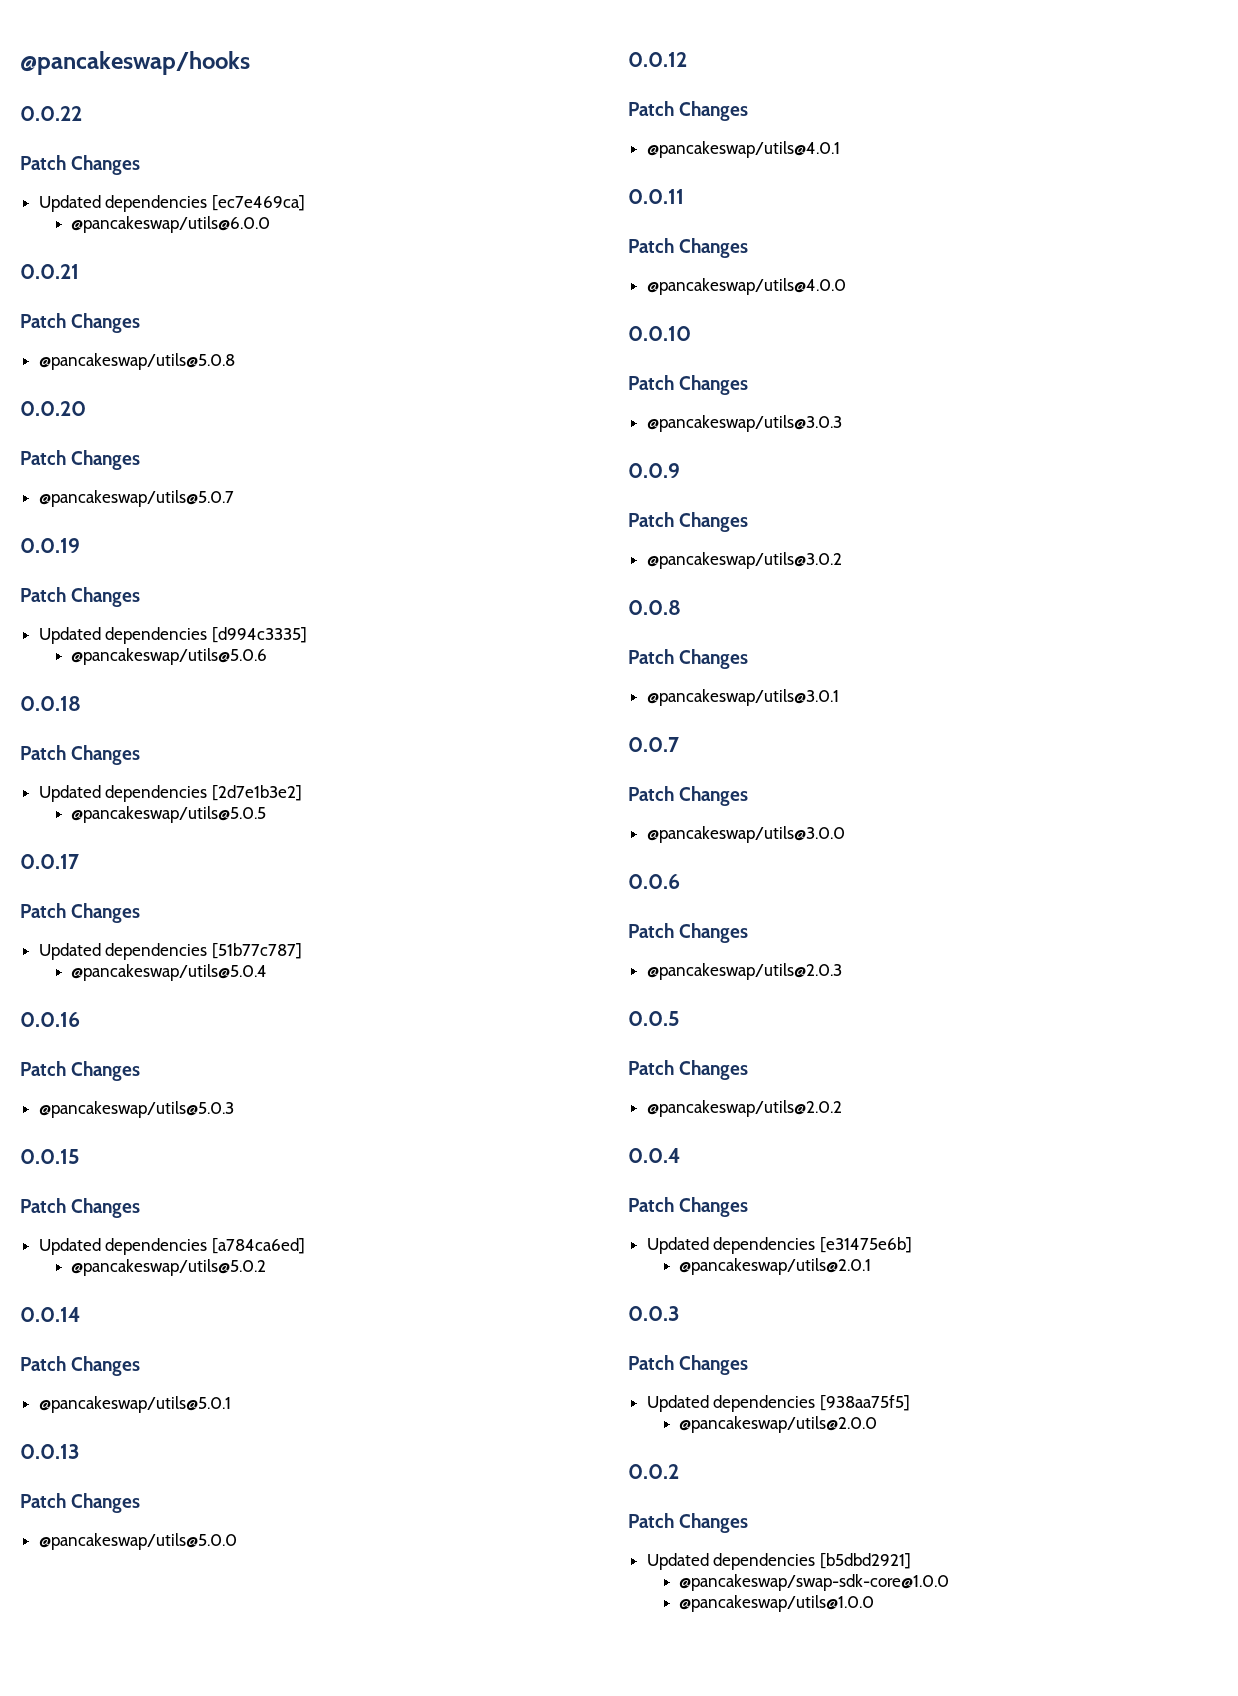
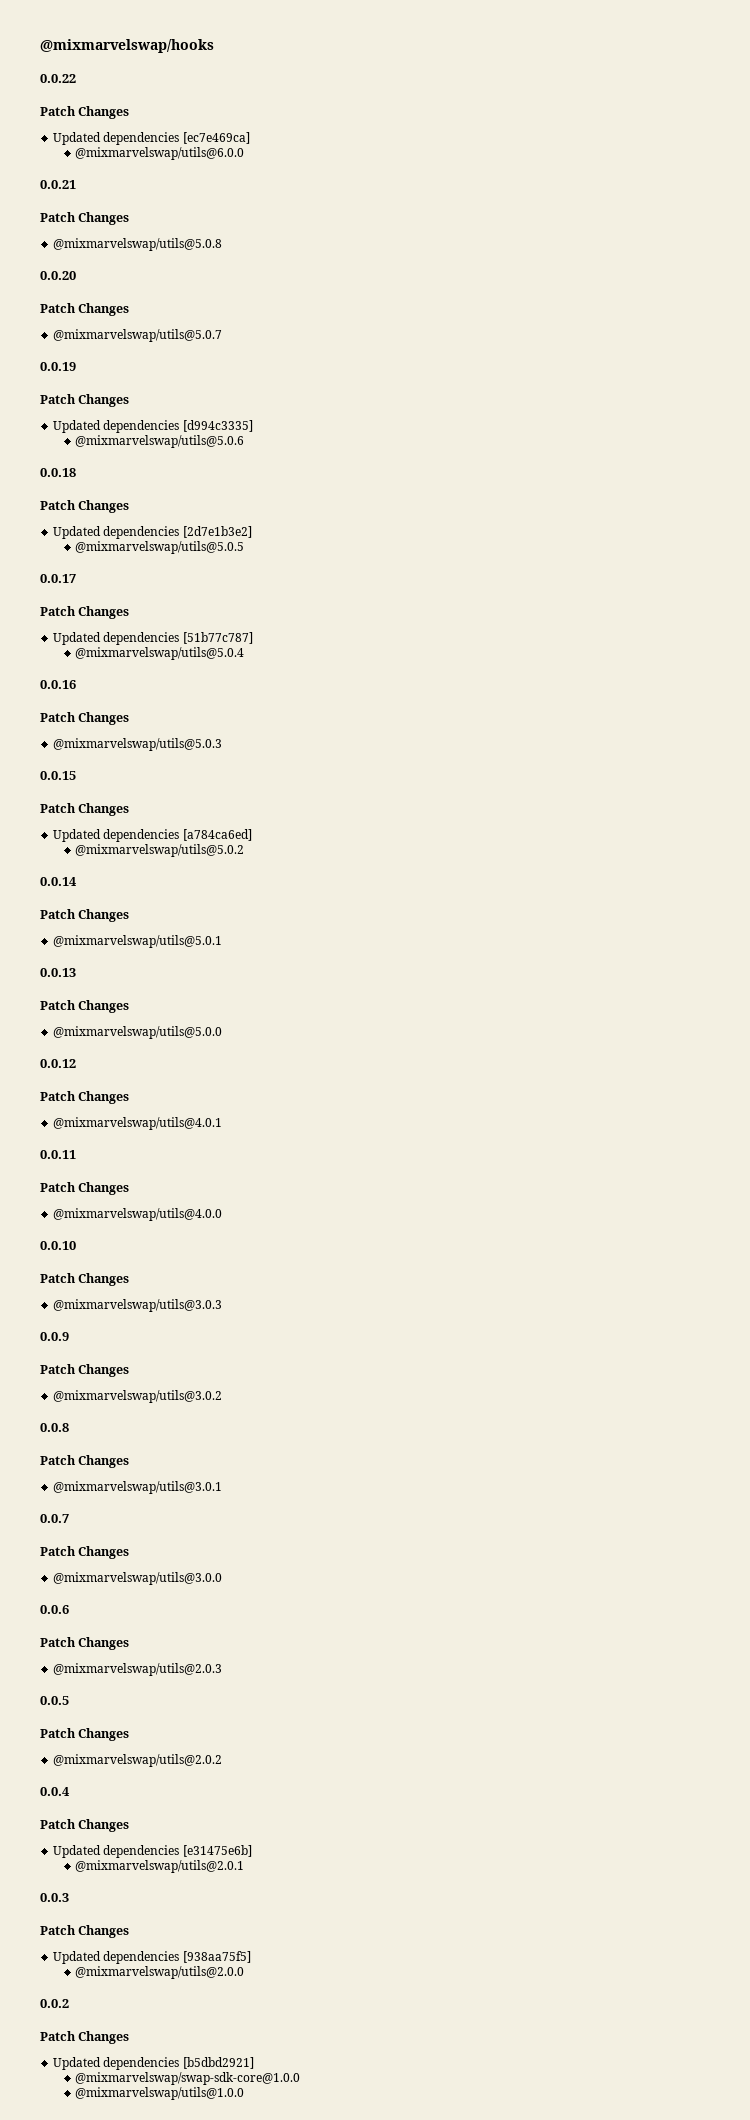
- @pancakeswap/hooks
+ @mixmarvelswap/hooks
- @pancakeswap/utils@6.0.0
+ @mixmarvelswap/utils@6.0.0
- @pancakeswap/utils@5.0.8
+ @mixmarvelswap/utils@5.0.8
- @pancakeswap/utils@5.0.7
+ @mixmarvelswap/utils@5.0.7
- @pancakeswap/utils@5.0.6
+ @mixmarvelswap/utils@5.0.6
- @pancakeswap/utils@5.0.5
+ @mixmarvelswap/utils@5.0.5
- @pancakeswap/utils@5.0.4
+ @mixmarvelswap/utils@5.0.4
- @pancakeswap/utils@5.0.3
+ @mixmarvelswap/utils@5.0.3
- @pancakeswap/utils@5.0.2
+ @mixmarvelswap/utils@5.0.2
- @pancakeswap/utils@5.0.1
+ @mixmarvelswap/utils@5.0.1
- @pancakeswap/utils@5.0.0
+ @mixmarvelswap/utils@5.0.0
- @pancakeswap/utils@4.0.1
+ @mixmarvelswap/utils@4.0.1
- @pancakeswap/utils@4.0.0
+ @mixmarvelswap/utils@4.0.0
- @pancakeswap/utils@3.0.3
+ @mixmarvelswap/utils@3.0.3
- @pancakeswap/utils@3.0.2
+ @mixmarvelswap/utils@3.0.2
- @pancakeswap/utils@3.0.1
+ @mixmarvelswap/utils@3.0.1
- @pancakeswap/utils@3.0.0
+ @mixmarvelswap/utils@3.0.0
- @pancakeswap/utils@2.0.3
+ @mixmarvelswap/utils@2.0.3
- @pancakeswap/utils@2.0.2
+ @mixmarvelswap/utils@2.0.2
- @pancakeswap/utils@2.0.1
+ @mixmarvelswap/utils@2.0.1
- @pancakeswap/utils@2.0.0
+ @mixmarvelswap/utils@2.0.0
- @pancakeswap/swap-sdk-core@1.0.0
- @pancakeswap/utils@1.0.0
+ @mixmarvelswap/swap-sdk-core@1.0.0
+ @mixmarvelswap/utils@1.0.0

